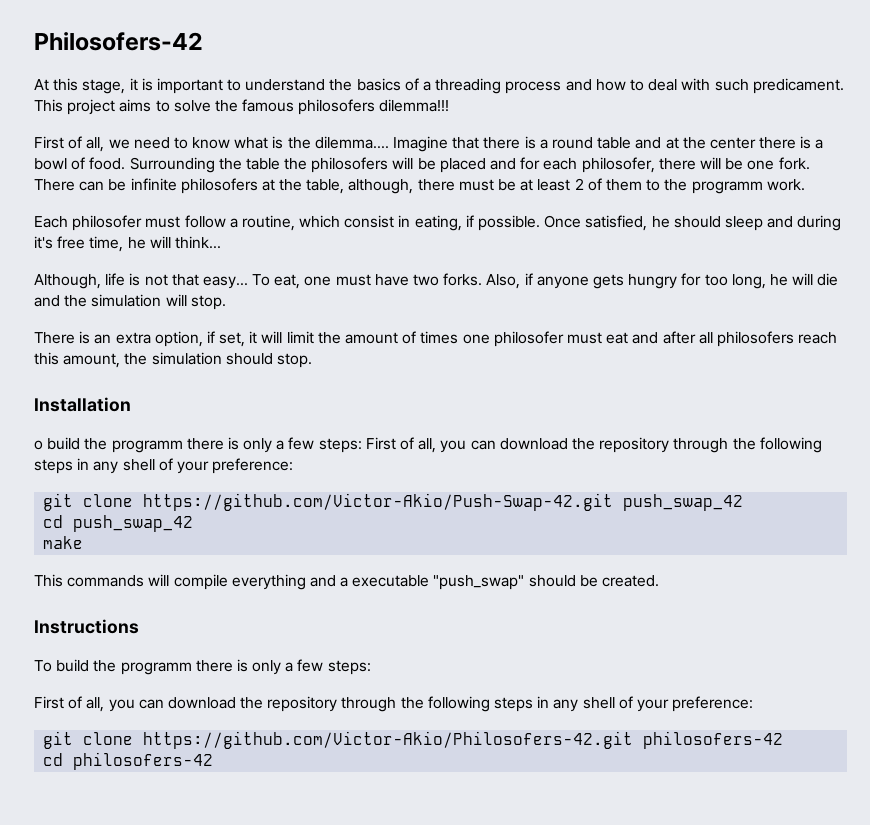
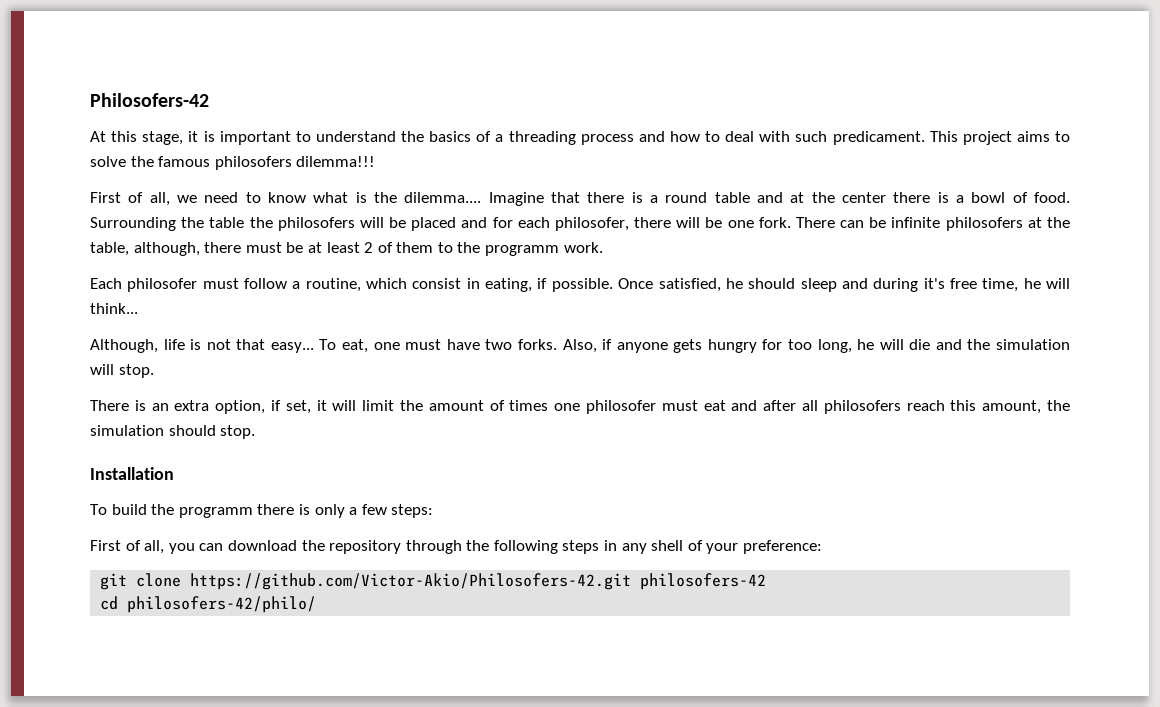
- o build the programm there is only a few steps: First of all, you can download the repository through the following steps in any shell of your preference:
- git clone https://github.com/Victor-Akio/Push-Swap-42.git push_swap_42
- cd push_swap_42
- make
- This commands will compile everything and a executable "push_swap" should be created.
- Instructions
- cd philosofers-42
+ cd philosofers-42/philo/

